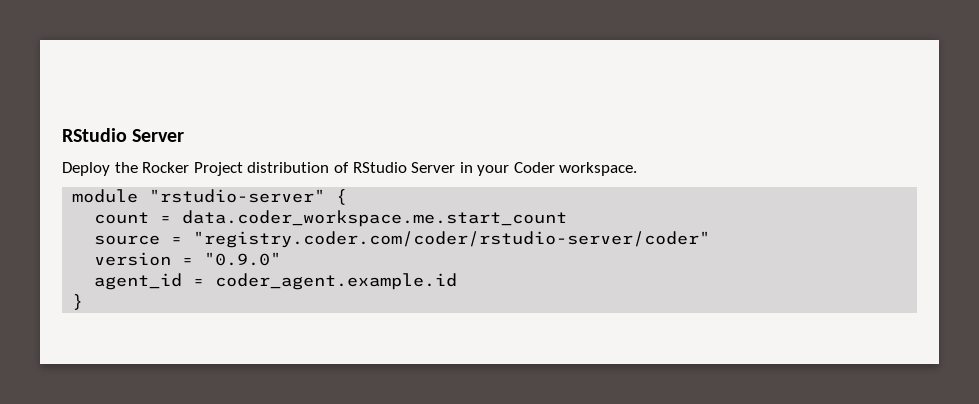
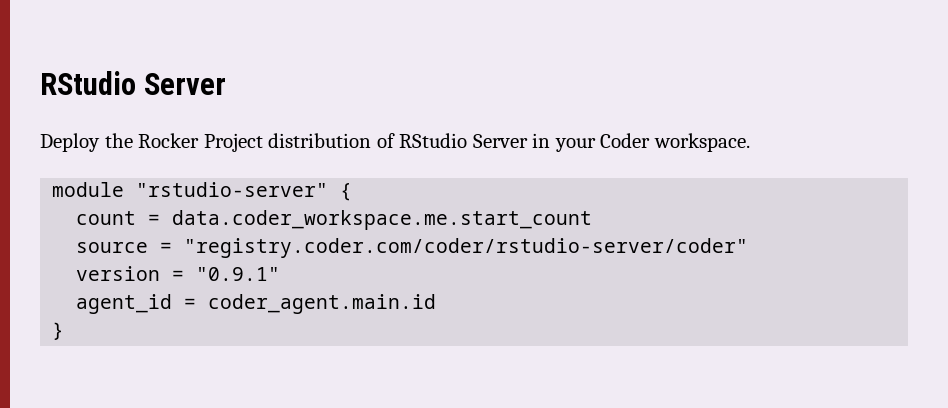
- version = "0.9.0"
+ version = "0.9.1"
- agent_id = coder_agent.example.id
+ agent_id = coder_agent.main.id

